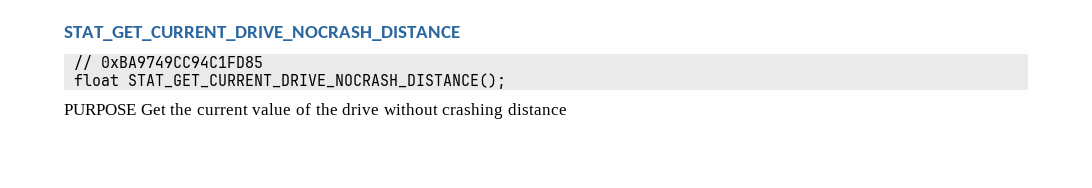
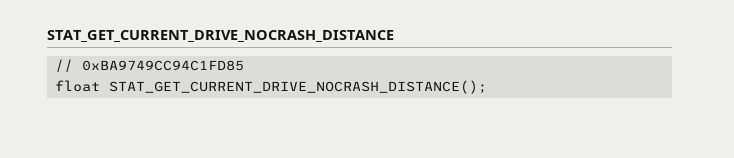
- PURPOSE Get the current value of the drive without crashing distance

